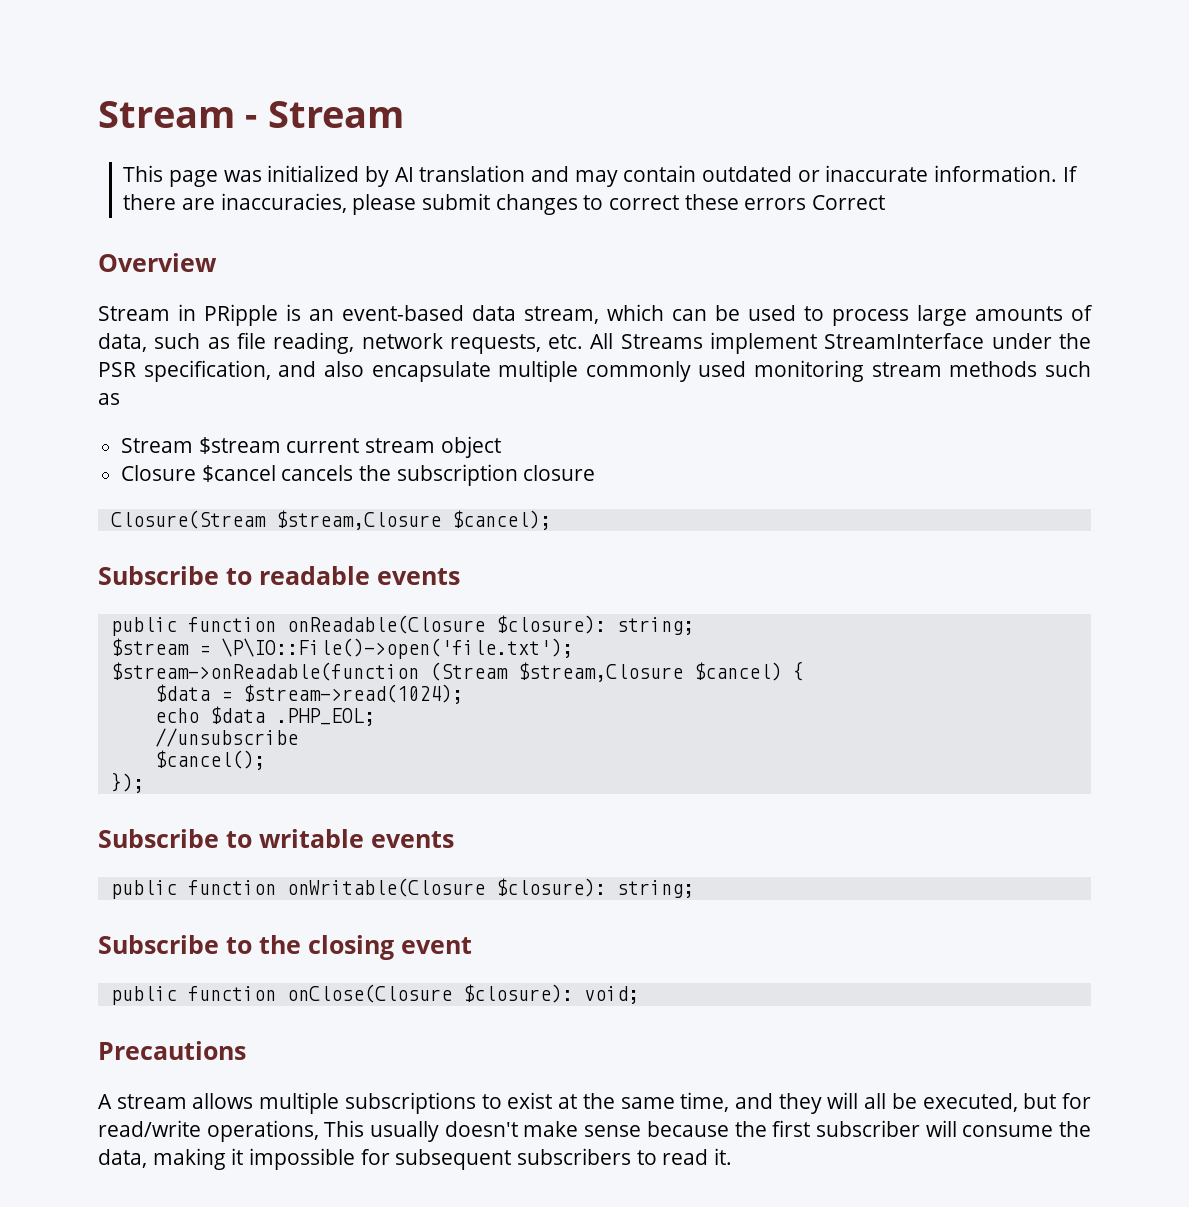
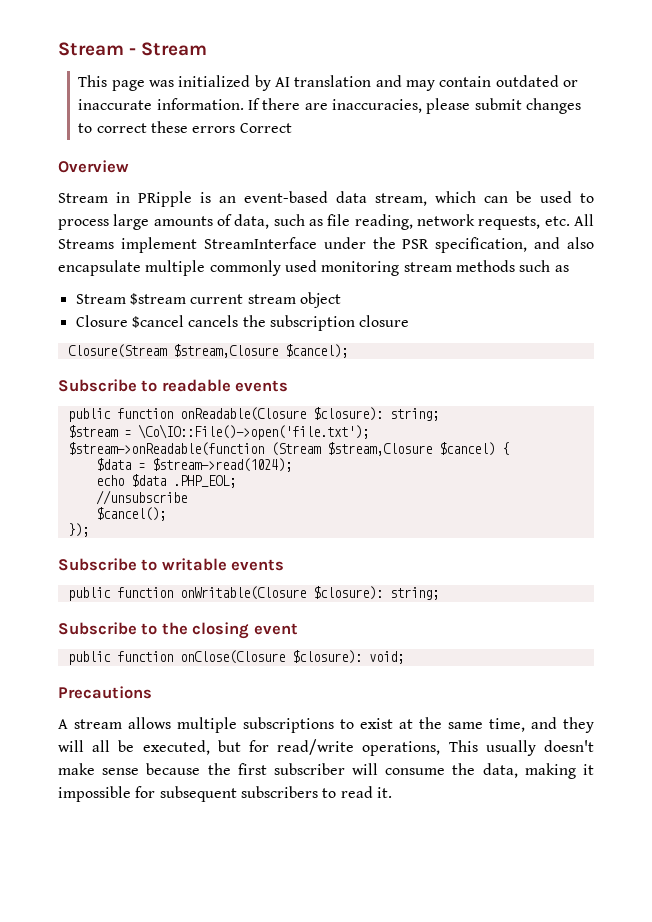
- $stream = \P\IO::File()->open('file.txt');
+ $stream = \Co\IO::File()->open('file.txt');

